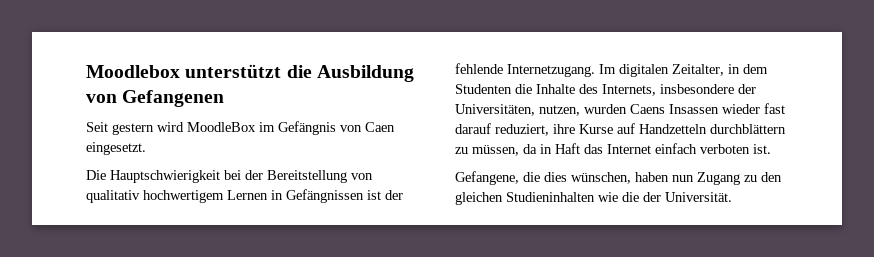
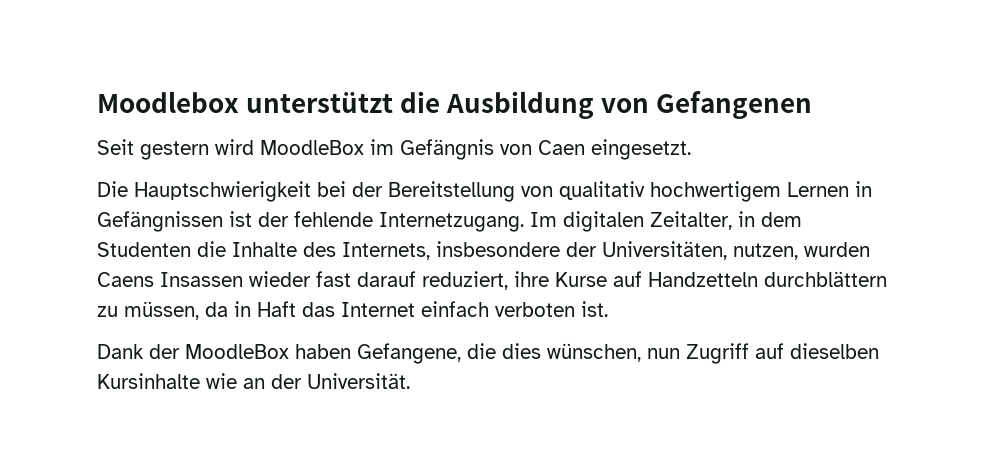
- Gefangene, die dies wünschen, haben nun Zugang zu den gleichen Studieninhalten wie die der Universität.
+ Dank der MoodleBox haben Gefangene, die dies wünschen, nun Zugriff auf dieselben Kursinhalte wie an der Universität.

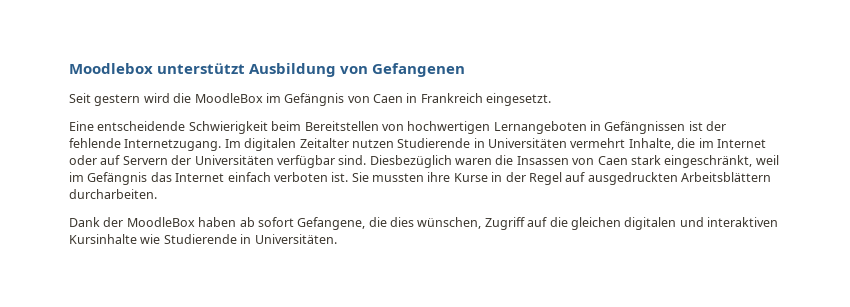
- Moodlebox unterstützt die Ausbildung von Gefangenen
+ Moodlebox unterstützt Ausbildung von Gefangenen
- Seit gestern wird MoodleBox im Gefängnis von Caen eingesetzt.
+ Seit gestern wird die MoodleBox im Gefängnis von Caen in Frankreich eingesetzt.
- Die Hauptschwierigkeit bei der Bereitstellung von qualitativ hochwertigem Lernen in Gefängnissen ist der fehlende Internetzugang.
+ Eine entscheidende Schwierigkeit beim Bereitstellen von hochwertigen Lernangeboten in Gefängnissen ist der fehlende Internetzugang.
- Im digitalen Zeitalter, in dem Studenten die Inhalte des Internets, insbesondere der Universitäten, nutzen, wurden Caens Insassen wieder fast darauf reduziert, ihre Kurse auf Handzetteln durchblättern zu müssen, da in Haft das Internet einfach verboten ist.
+ Im digitalen Zeitalter nutzen Studierende in Universitäten vermehrt Inhalte, die im Internet oder auf Servern der Universitäten verfügbar sind. Diesbezüglich waren die Insassen von Caen stark eingeschränkt, weil im Gefängnis das Internet einfach verboten ist. Sie mussten ihre Kurse in der Regel auf ausgedruckten Arbeitsblättern durcharbeiten.
- Dank der MoodleBox haben Gefangene, die dies wünschen, nun Zugriff auf dieselben Kursinhalte wie an der Universität.
+ Dank der MoodleBox haben ab sofort Gefangene, die dies wünschen, Zugriff auf die gleichen digitalen und interaktiven Kursinhalte wie Studierende in Universitäten.

